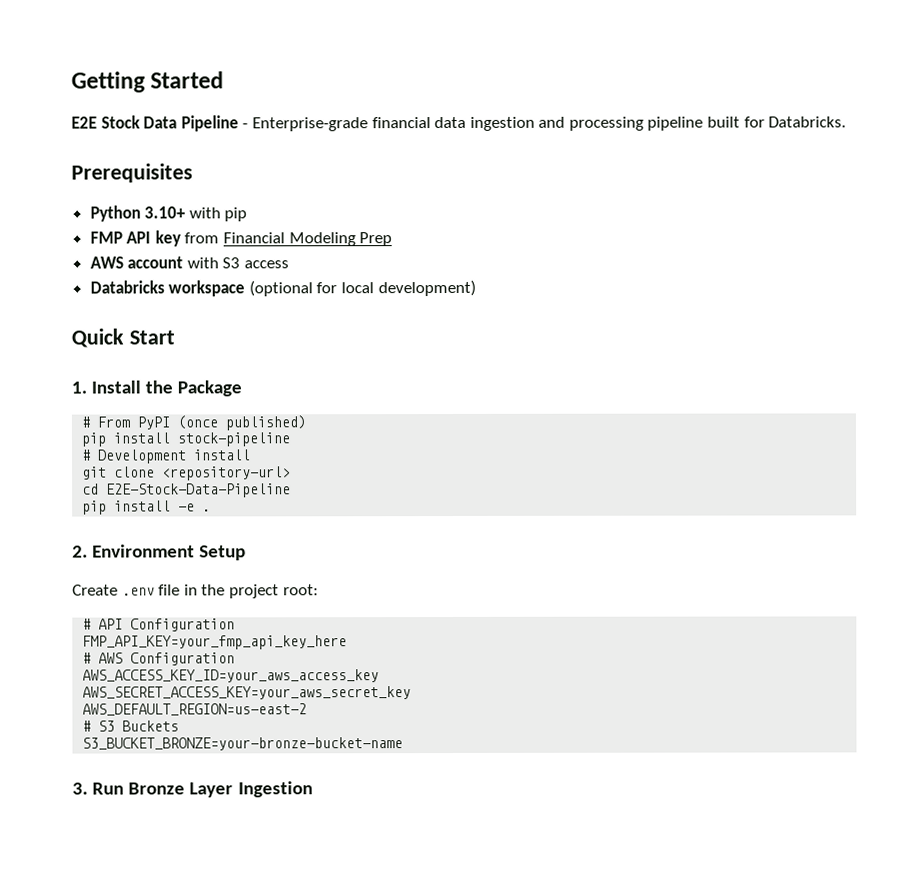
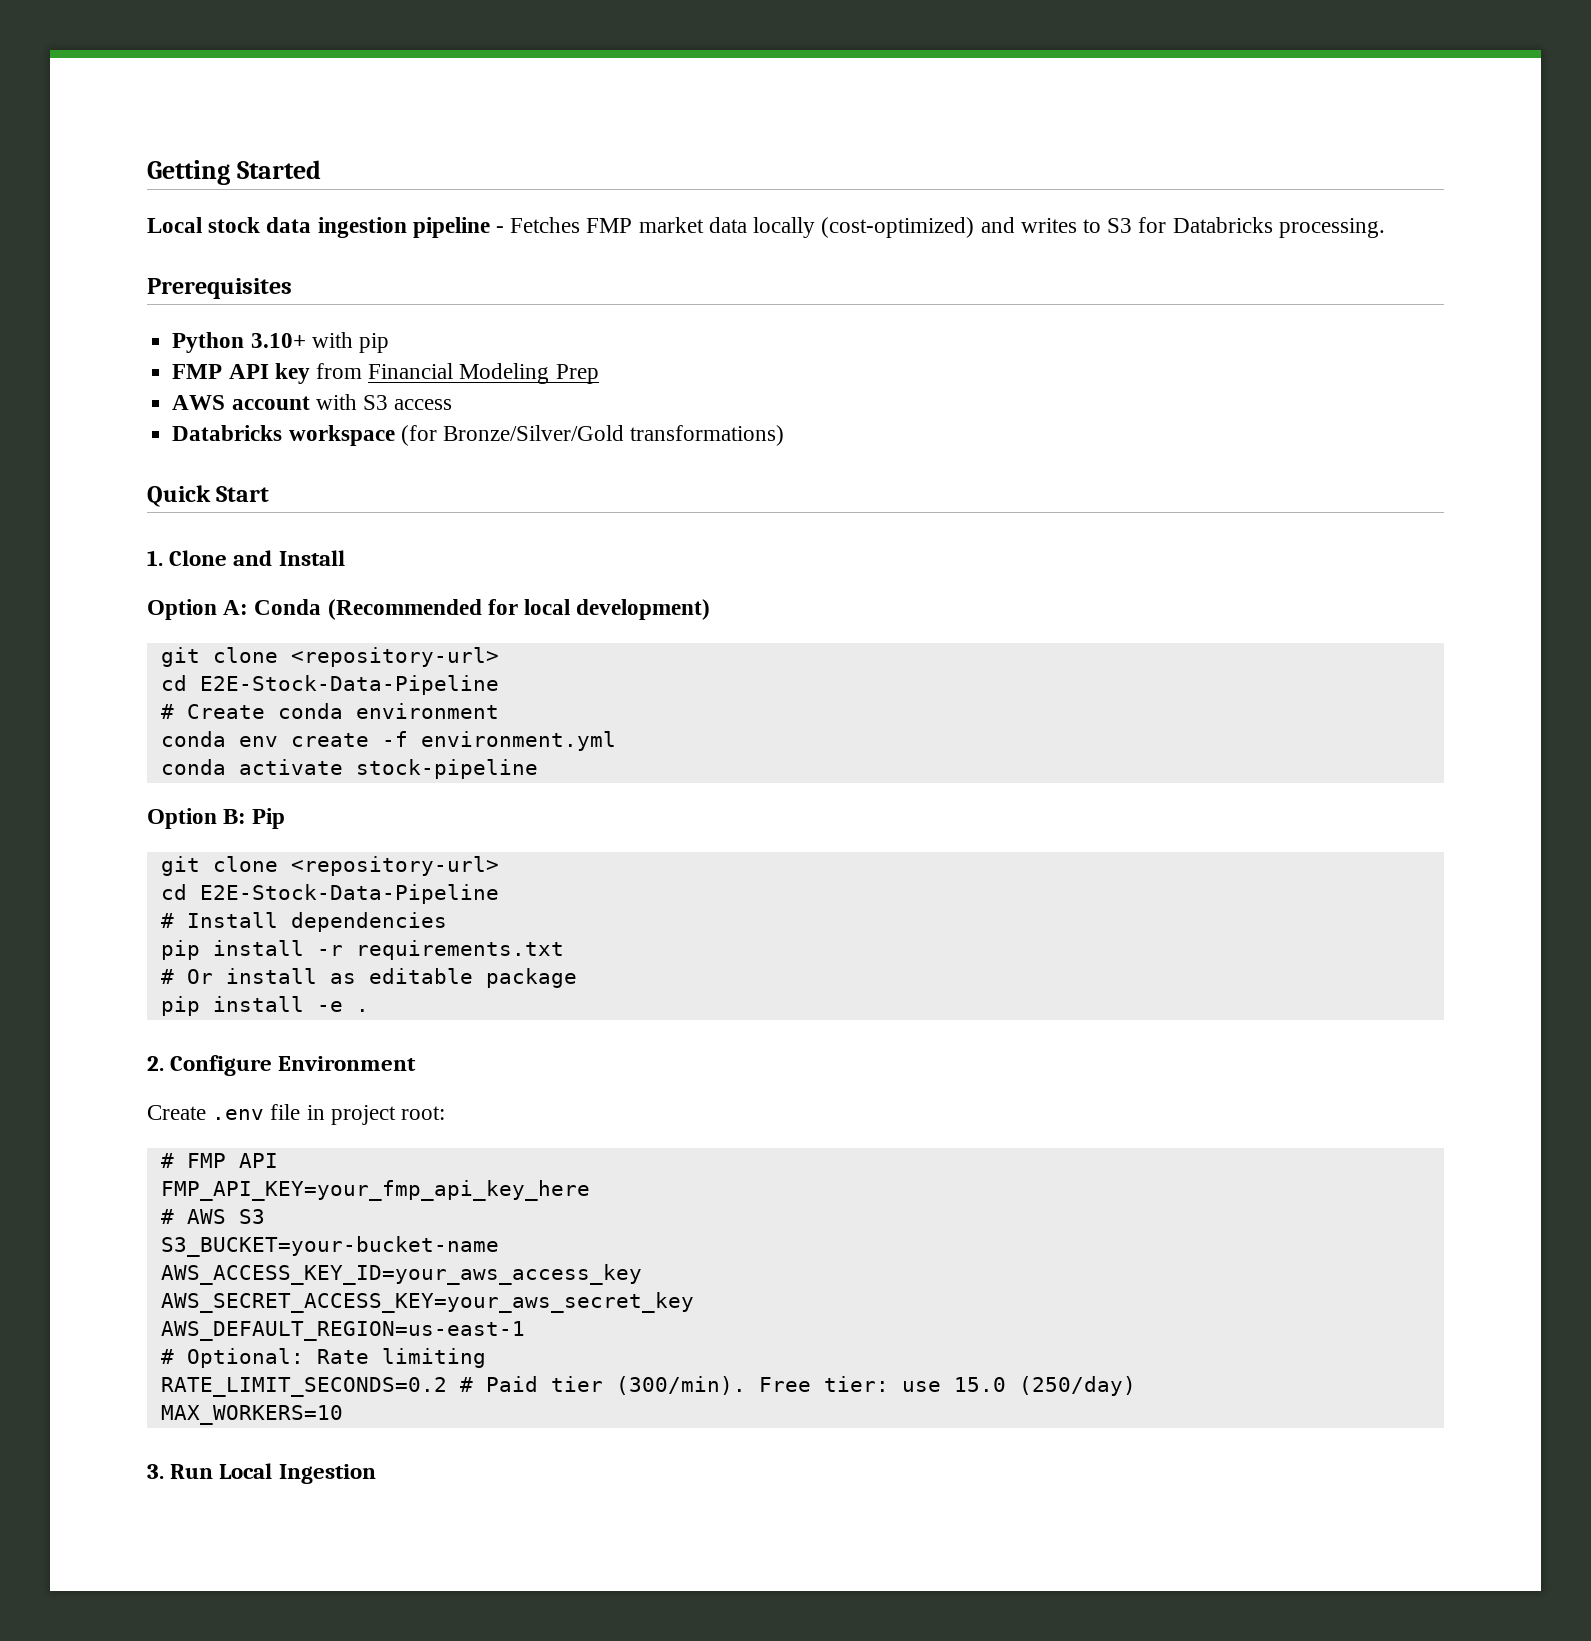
- E2E Stock Data Pipeline - Enterprise-grade financial data ingestion and processing pipeline built for Databricks.
+ Local stock data ingestion pipeline - Fetches FMP market data locally (cost-optimized) and writes to S3 for Databricks processing.
- Databricks workspace (optional for local development)
+ Databricks workspace (for Bronze/Silver/Gold transformations)
- 1. Install the Package
- # From PyPI (once published)
- pip install stock-pipeline
- # Development install
+ 1. Clone and Install
+ Option A: Conda (Recommended for local development)
  git clone <repository-url>
  cd E2E-Stock-Data-Pipeline
+ # Create conda environment
+ conda env create -f environment.yml
+ conda activate stock-pipeline
+ Option B: Pip
+ git clone <repository-url>
+ cd E2E-Stock-Data-Pipeline
+ # Install dependencies
+ pip install -r requirements.txt
+ # Or install as editable package
- 2. Environment Setup
+ 2. Configure Environment
- Create .env file in the project root:
+ Create .env file in project root:
- # API Configuration
+ # FMP API
- # AWS Configuration
+ # AWS S3
+ S3_BUCKET=your-bucket-name
- AWS_DEFAULT_REGION=us-east-2
- # S3 Buckets
- S3_BUCKET_BRONZE=your-bronze-bucket-name
+ AWS_DEFAULT_REGION=us-east-1
+ # Optional: Rate limiting
+ RATE_LIMIT_SECONDS=0.2 # Paid tier (300/min). Free tier: use 15.0 (250/day)
+ MAX_WORKERS=10
- 3. Run Bronze Layer Ingestion
+ 3. Run Local Ingestion

